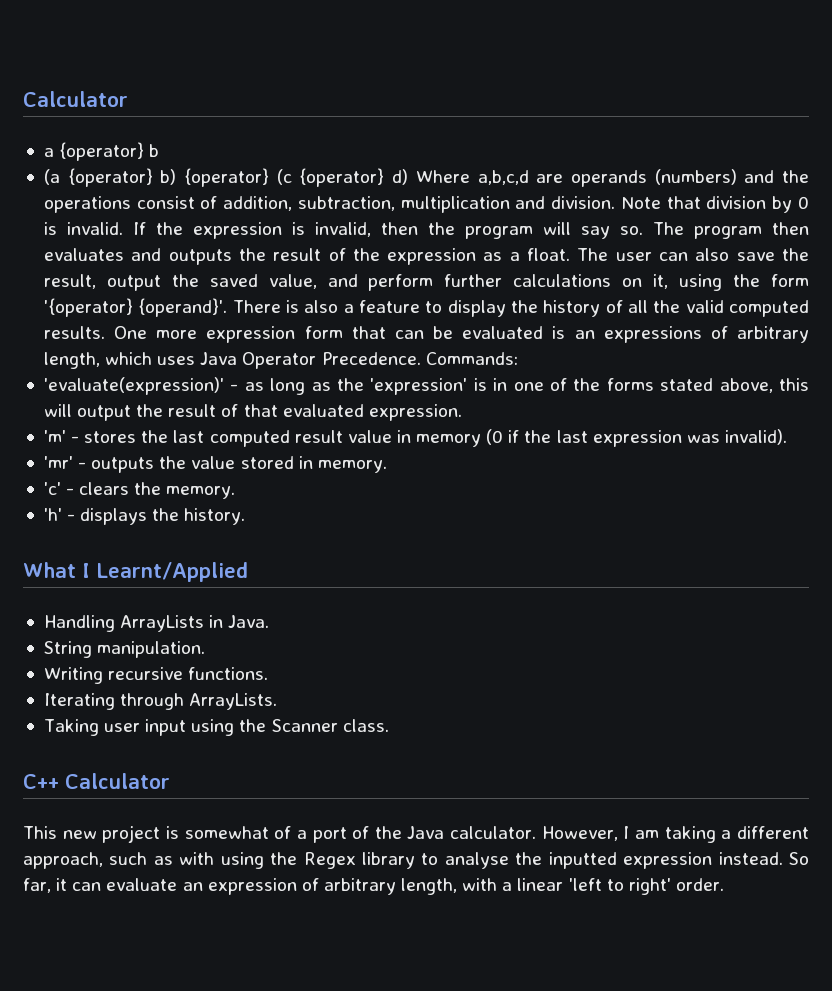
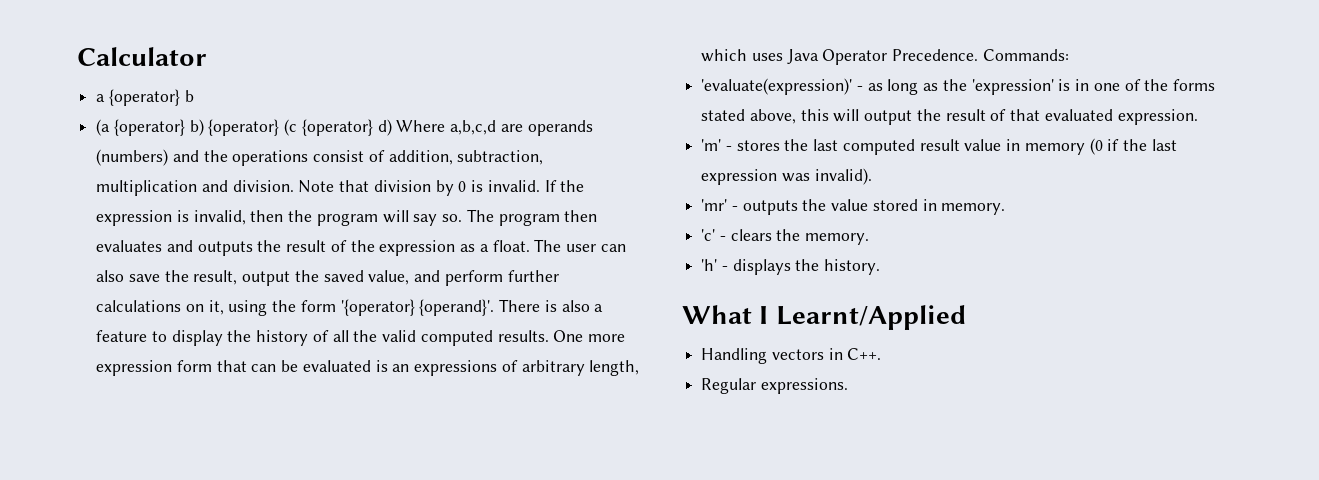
- Handling ArrayLists in Java.
- String manipulation.
- Writing recursive functions.
- Iterating through ArrayLists.
- Taking user input using the Scanner class.
- C++ Calculator
- This new project is somewhat of a port of the Java calculator. However, I am taking a different approach, such as with using the Regex library to analyse the inputted expression instead. So far, it can evaluate an expression of arbitrary length, with a linear 'left to right' order.
+ Handling vectors in C++.
+ Regular expressions.

